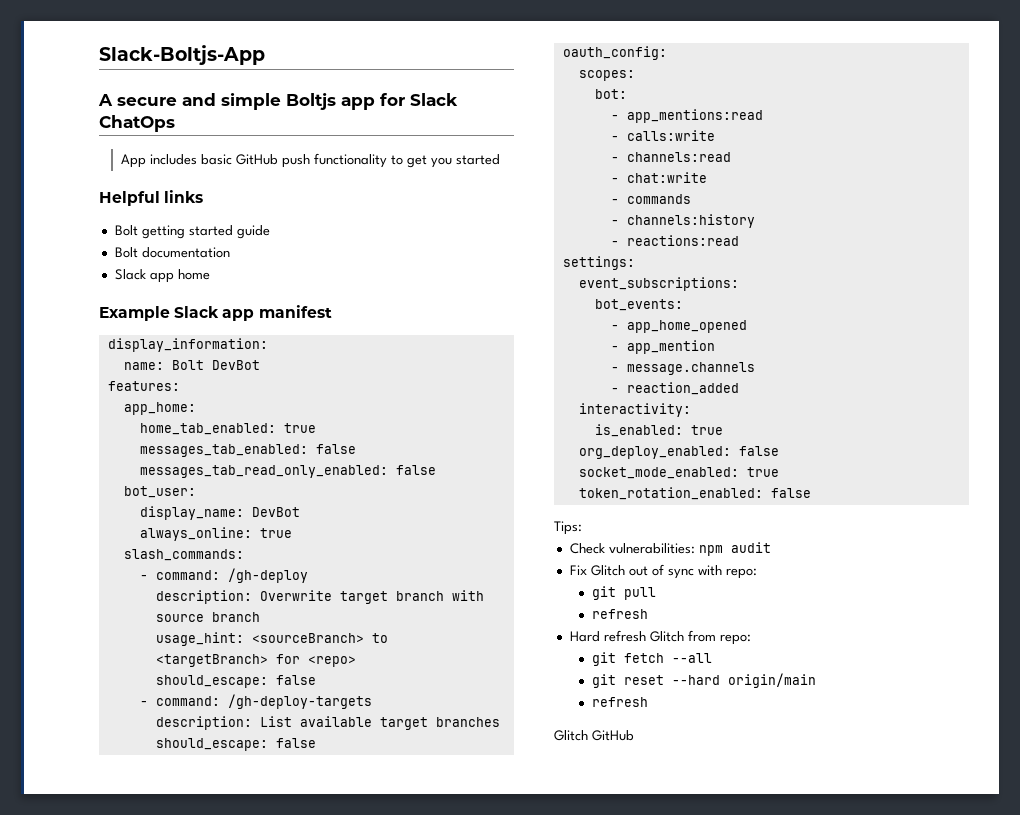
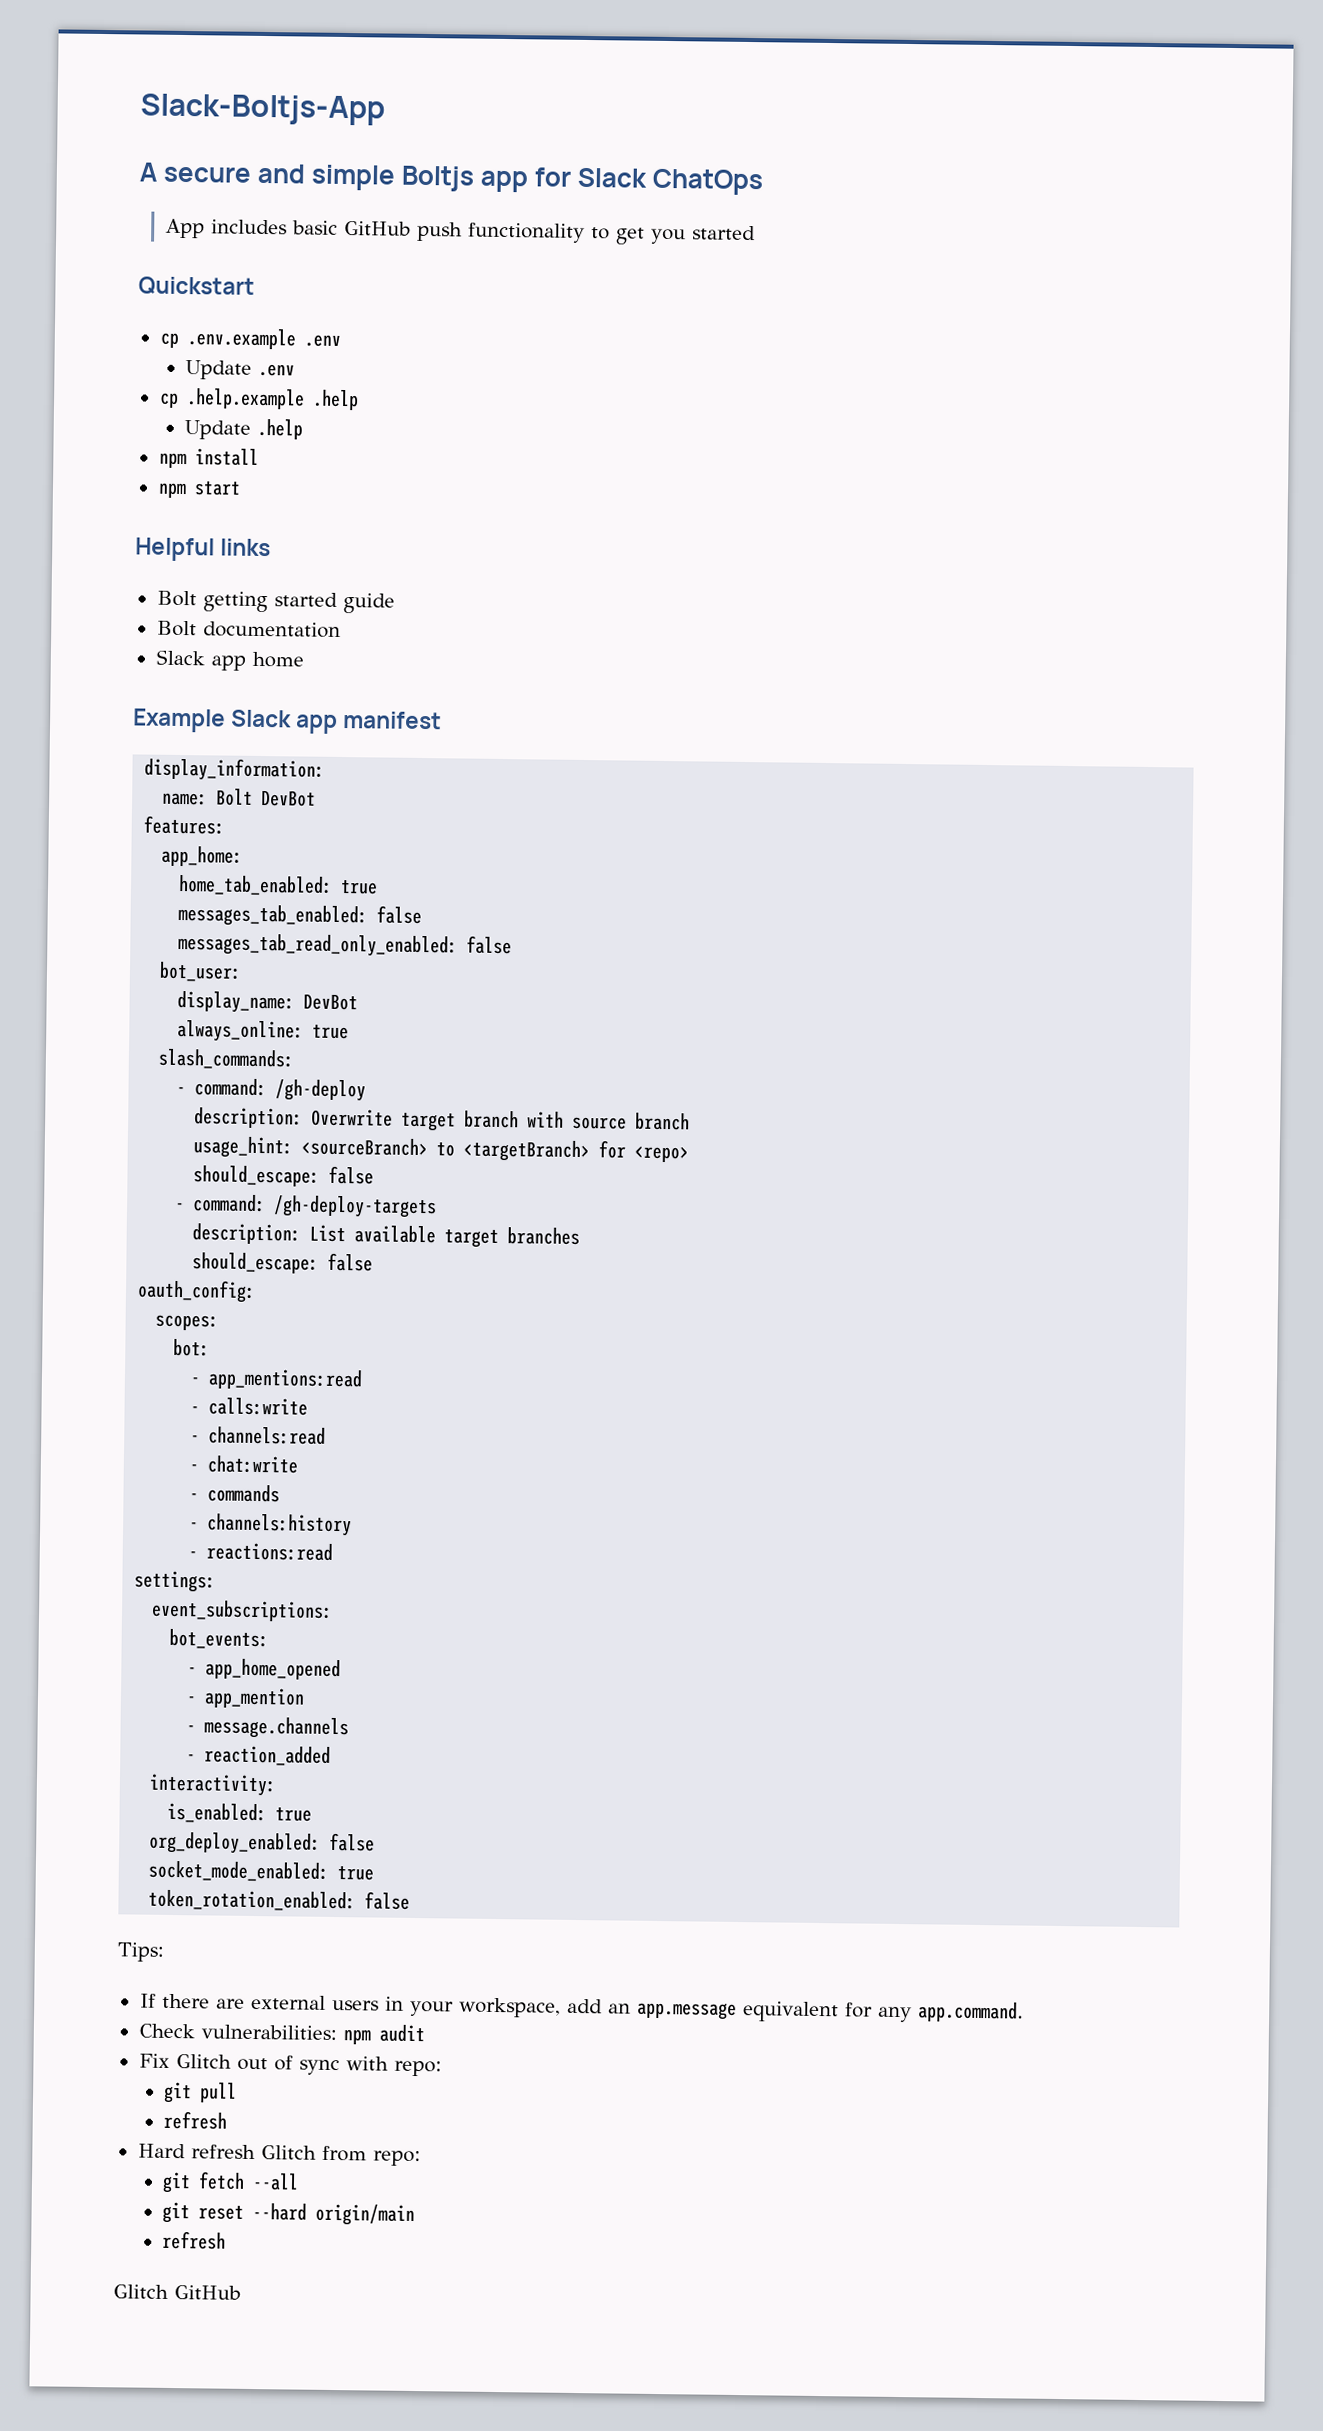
+ Quickstart
+ cp .env.example .env
+ Update .env
+ cp .help.example .help
+ Update .help
+ npm install
+ npm start
+ If there are external users in your workspace, add an app.message equivalent for any app.command.

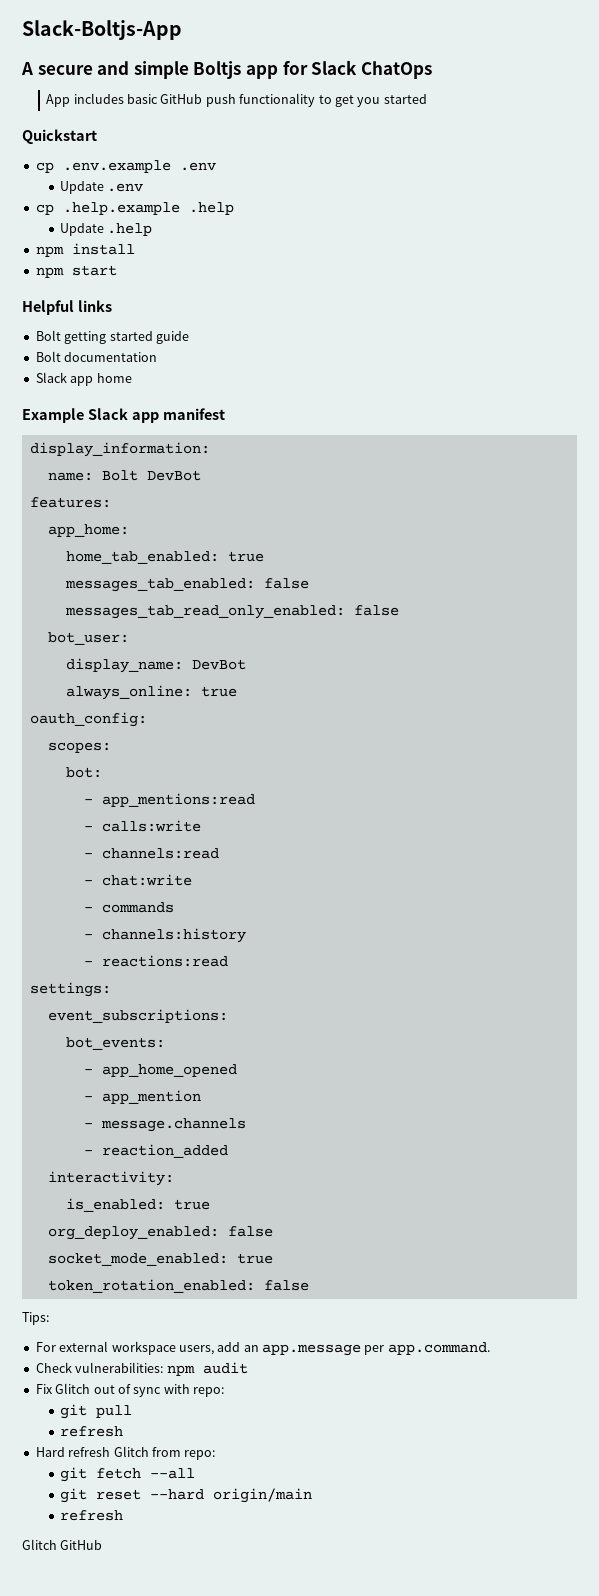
- slash_commands:
- - command: /gh-deploy
- description: Overwrite target branch with source branch
- usage_hint: <sourceBranch> to <targetBranch> for <repo>
- should_escape: false
- - command: /gh-deploy-targets
- description: List available target branches
- should_escape: false
- If there are external users in your workspace, add an app.message equivalent for any app.command.
+ For external workspace users, add an app.message per app.command.

